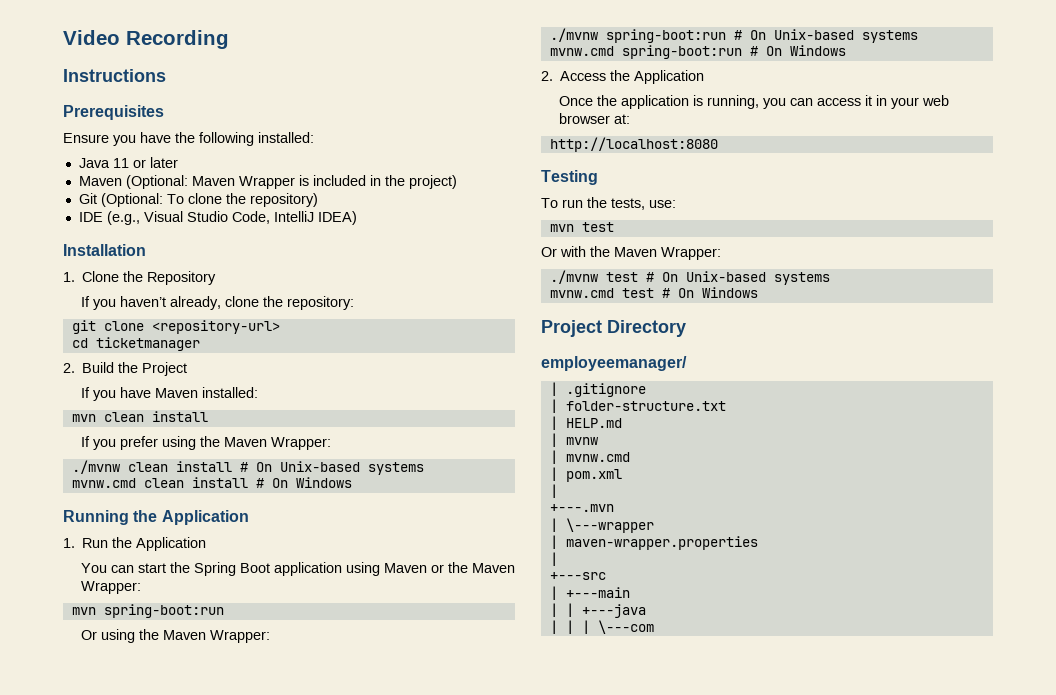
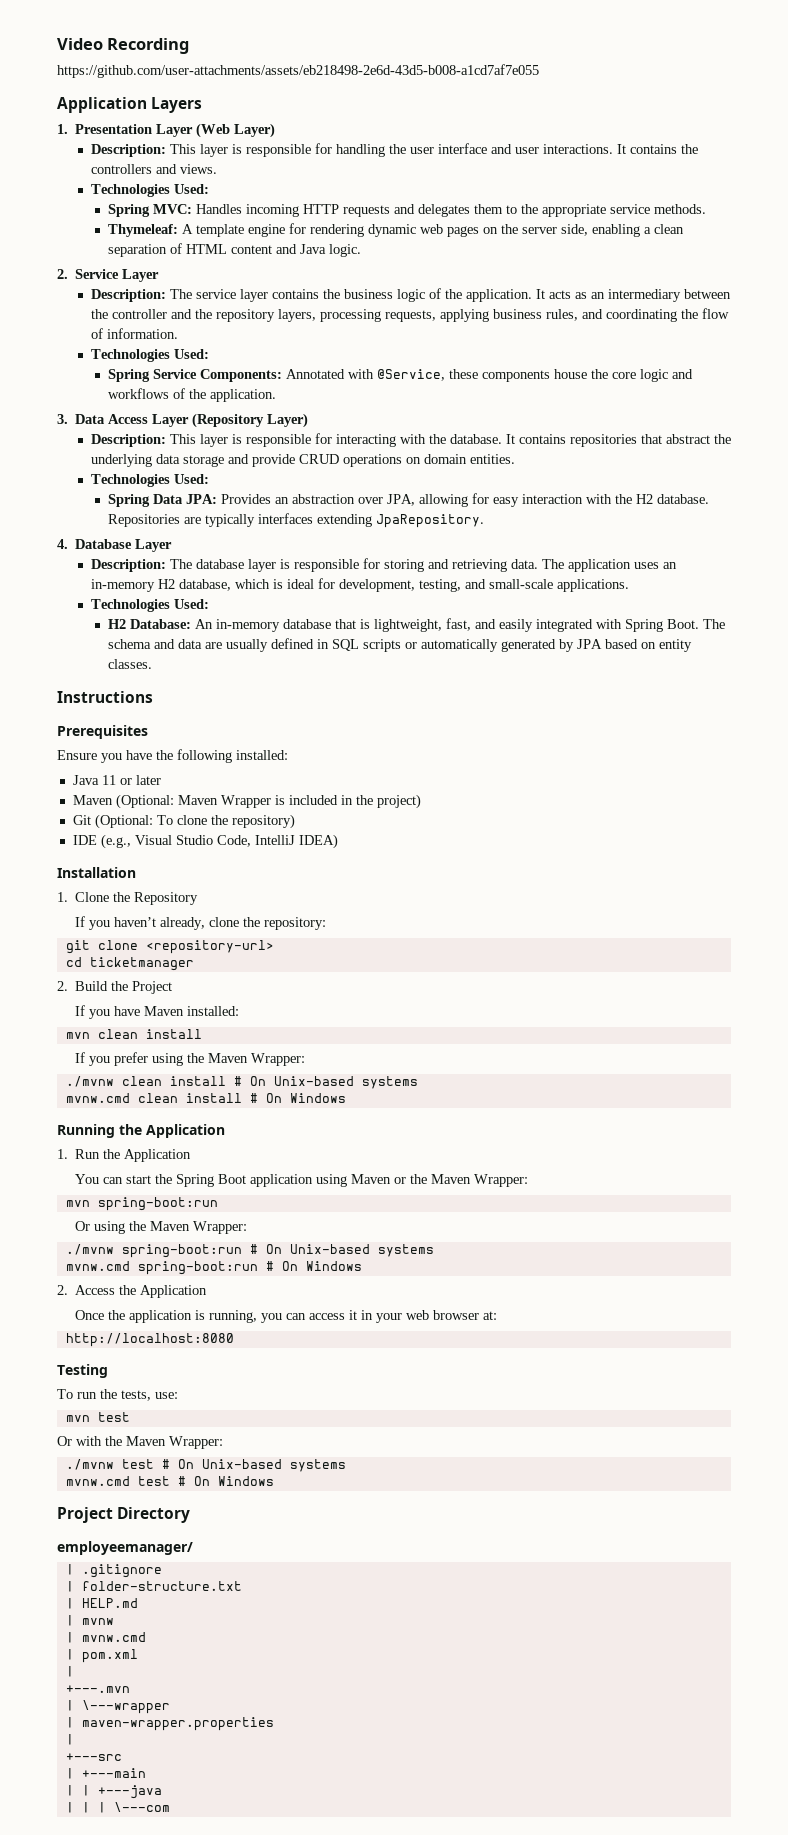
+ https://github.com/user-attachments/assets/eb218498-2e6d-43d5-b008-a1cd7af7e055
+ Application Layers
+ 1. Presentation Layer (Web Layer)
+ Description: This layer is responsible for handling the user interface and user interactions. It contains the controllers and views.
+ Technologies Used:
+ Spring MVC: Handles incoming HTTP requests and delegates them to the appropriate service methods.
+ Thymeleaf: A template engine for rendering dynamic web pages on the server side, enabling a clean separation of HTML content and Java logic.
+ 2. Service Layer
+ Description: The service layer contains the business logic of the application. It acts as an intermediary between the controller and the repository layers, processing requests, applying business rules, and coordinating the flow of information.
+ Technologies Used:
+ Spring Service Components: Annotated with @Service, these components house the core logic and workflows of the application.
+ 3. Data Access Layer (Repository Layer)
+ Description: This layer is responsible for interacting with the database. It contains repositories that abstract the underlying data storage and provide CRUD operations on domain entities.
+ Technologies Used:
+ Spring Data JPA: Provides an abstraction over JPA, allowing for easy interaction with the H2 database. Repositories are typically interfaces extending JpaRepository.
+ 4. Database Layer
+ Description: The database layer is responsible for storing and retrieving data. The application uses an in-memory H2 database, which is ideal for development, testing, and small-scale applications.
+ Technologies Used:
+ H2 Database: An in-memory database that is lightweight, fast, and easily integrated with Spring Boot. The schema and data are usually defined in SQL scripts or automatically generated by JPA based on entity classes.

